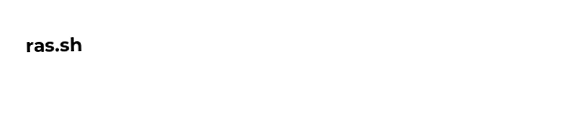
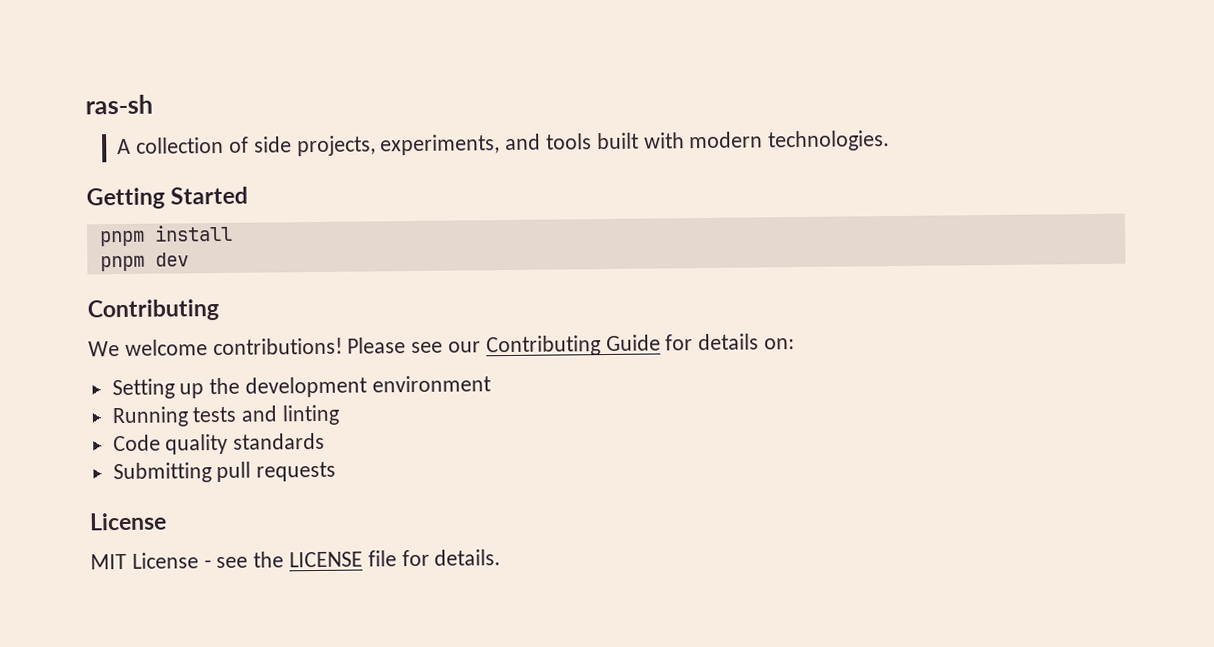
- ras.sh
+ ras-sh
+ A collection of side projects, experiments, and tools built with modern technologies.
+ Getting Started
+ pnpm install
+ pnpm dev
+ Contributing
+ We welcome contributions! Please see our Contributing Guide for details on:
+ Setting up the development environment
+ Running tests and linting
+ Code quality standards
+ Submitting pull requests
+ License
+ MIT License - see the LICENSE file for details.

